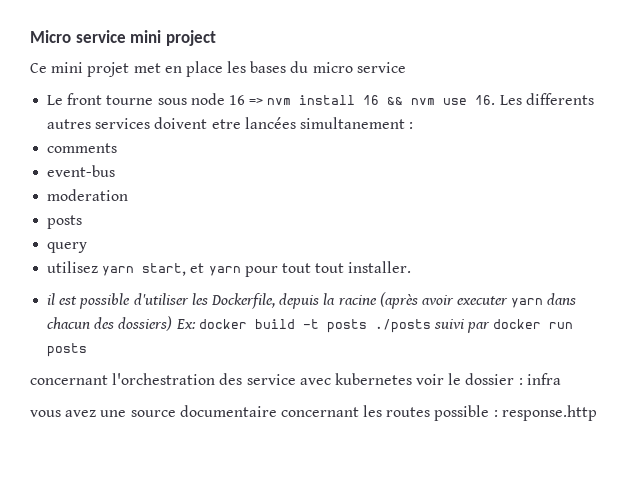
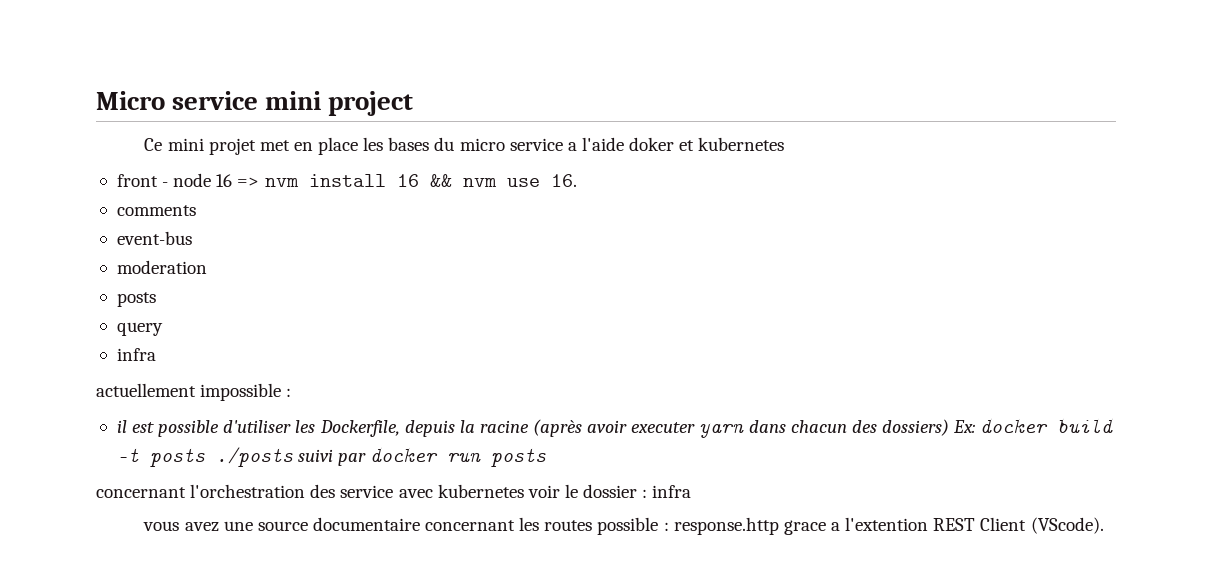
- Ce mini projet met en place les bases du micro service
- Le front tourne sous node 16 => nvm install 16 && nvm use 16. Les differents autres services doivent etre lancées simultanement :
+ Ce mini projet met en place les bases du micro service a l'aide doker et kubernetes
+ front - node 16 => nvm install 16 && nvm use 16.
  query
- utilisez yarn start, et yarn pour tout tout installer.
+ infra
+ actuellement impossible :
- vous avez une source documentaire concernant les routes possible : response.http
+ vous avez une source documentaire concernant les routes possible : response.http grace a l'extention REST Client (VScode).

